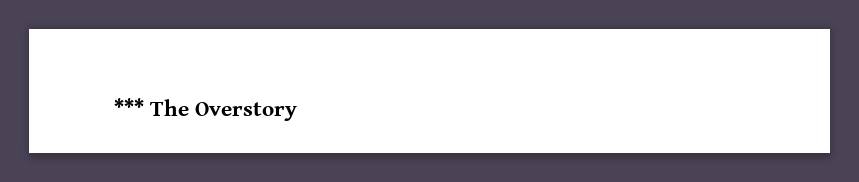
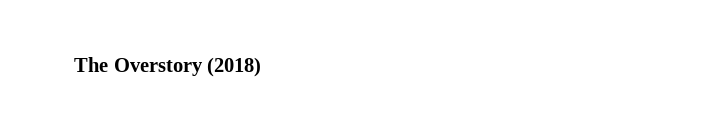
- *** The Overstory
+ The Overstory (2018)

